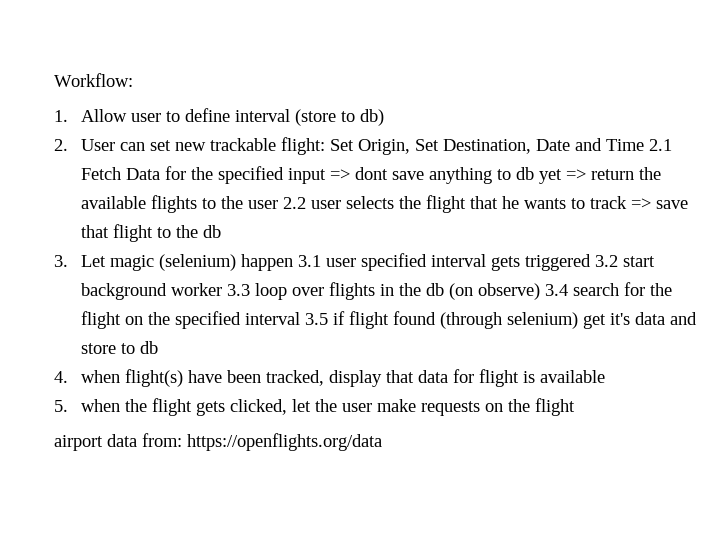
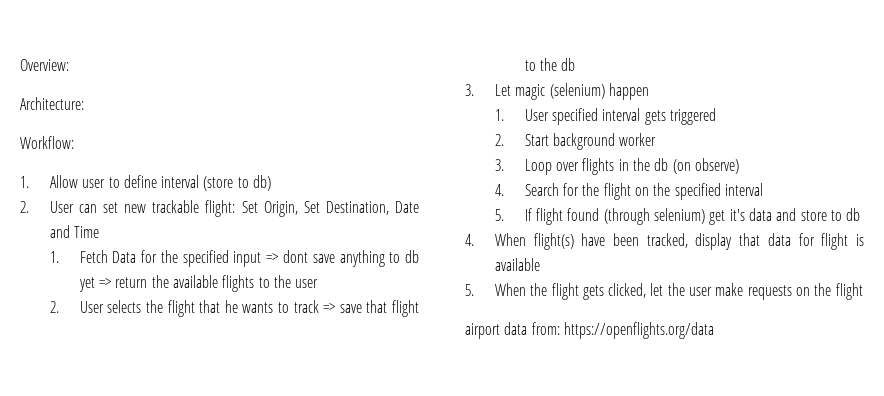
+ Overview:
+ Architecture:
- 2. User can set new trackable flight: Set Origin, Set Destination, Date and Time 2.1 Fetch Data for the specified input => dont save anything to db yet => return the available flights to the user 2.2 user selects the flight that he wants to track => save that flight to the db
+ 2. User can set new trackable flight: Set Origin, Set Destination, Date and Time
+ 1. Fetch Data for the specified input => dont save anything to db yet => return the available flights to the user
+ 2. User selects the flight that he wants to track => save that flight to the db
- 3. Let magic (selenium) happen 3.1 user specified interval gets triggered 3.2 start background worker 3.3 loop over flights in the db (on observe) 3.4 search for the flight on the specified interval 3.5 if flight found (through selenium) get it's data and store to db
+ 3. Let magic (selenium) happen
+ 1. User specified interval gets triggered
+ 2. Start background worker
+ 3. Loop over flights in the db (on observe)
+ 4. Search for the flight on the specified interval
+ 5. If flight found (through selenium) get it's data and store to db
- 4. when flight(s) have been tracked, display that data for flight is available
+ 4. When flight(s) have been tracked, display that data for flight is available
- 5. when the flight gets clicked, let the user make requests on the flight
+ 5. When the flight gets clicked, let the user make requests on the flight

